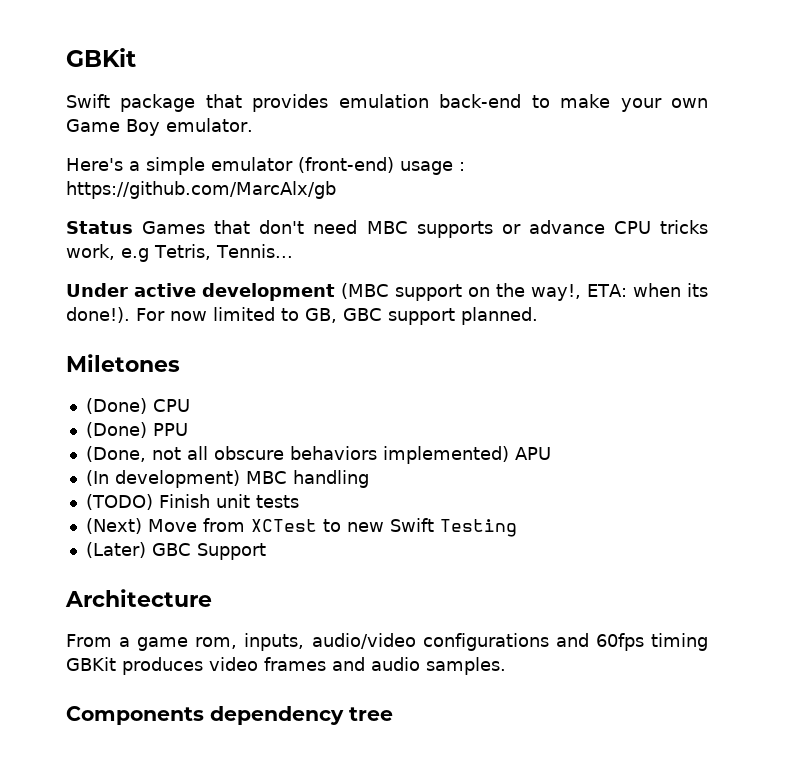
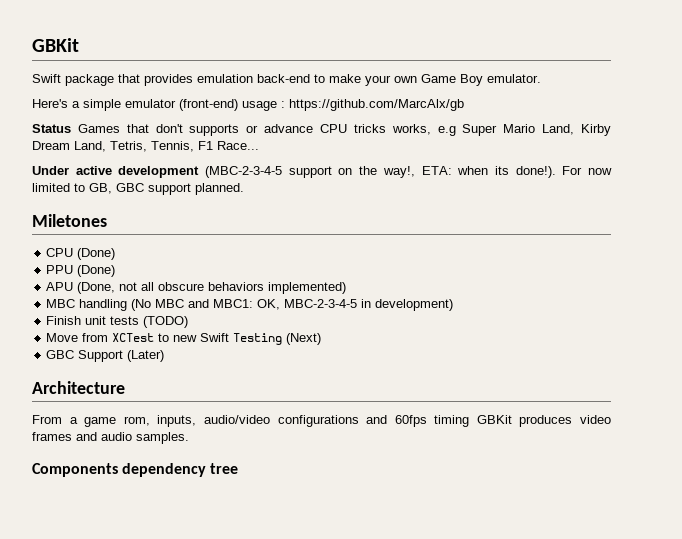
- Status Games that don't need MBC supports or advance CPU tricks work, e.g Tetris, Tennis...
+ Status Games that don't supports or advance CPU tricks works, e.g Super Mario Land, Kirby Dream Land, Tetris, Tennis, F1 Race...
- Under active development (MBC support on the way!, ETA: when its done!).
+ Under active development (MBC-2-3-4-5 support on the way!, ETA: when its done!).
- (Done) CPU
- (Done) PPU
- (Done, not all obscure behaviors implemented) APU
- (In development) MBC handling
- (TODO) Finish unit tests
- (Next) Move from XCTest to new Swift Testing
- (Later) GBC Support
+ CPU (Done)
+ PPU (Done)
+ APU (Done, not all obscure behaviors implemented)
+ MBC handling (No MBC and MBC1: OK, MBC-2-3-4-5 in development)
+ Finish unit tests (TODO)
+ Move from XCTest to new Swift Testing (Next)
+ GBC Support (Later)

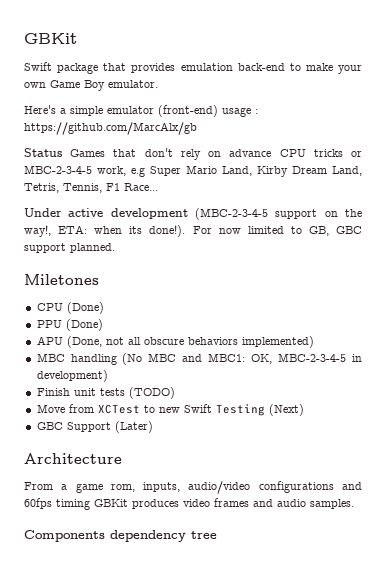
- Status Games that don't supports or advance CPU tricks works, e.g Super Mario Land, Kirby Dream Land, Tetris, Tennis, F1 Race...
+ Status Games that don't rely on advance CPU tricks or MBC-2-3-4-5 work, e.g Super Mario Land, Kirby Dream Land, Tetris, Tennis, F1 Race...

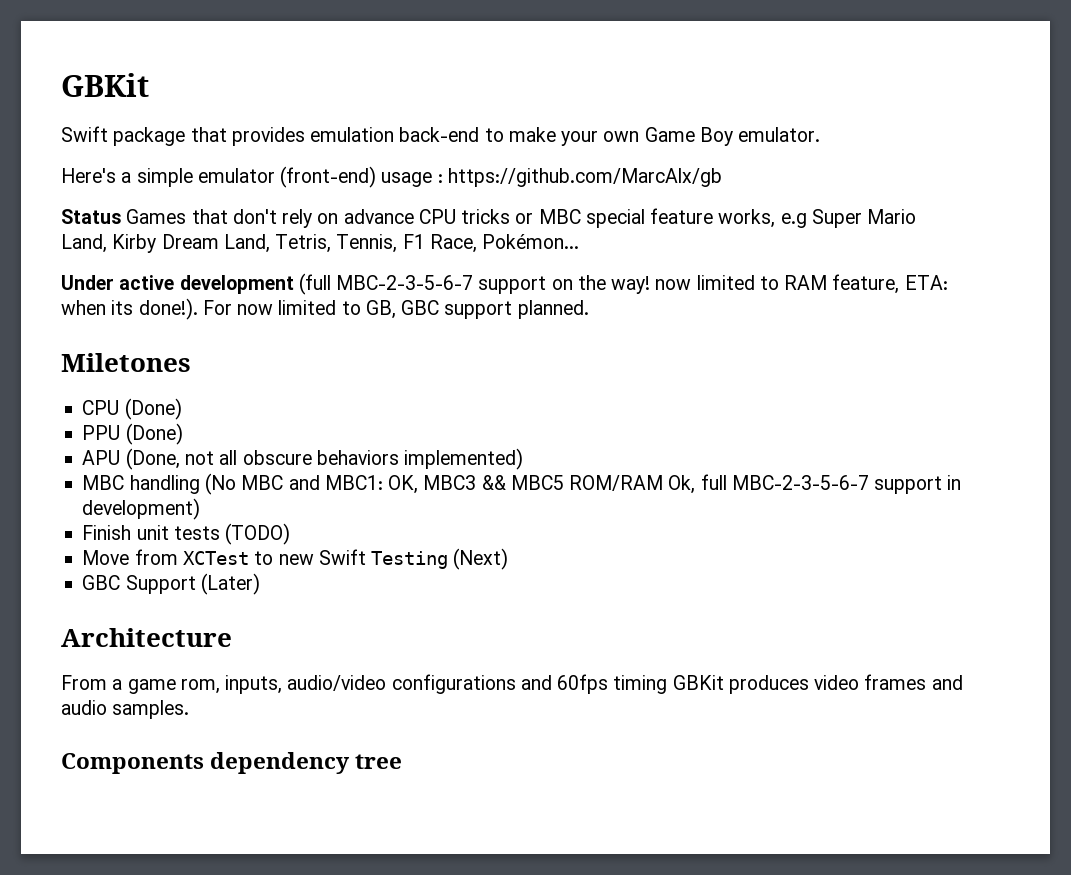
- Status Games that don't rely on advance CPU tricks or MBC-2-3-4-5 work, e.g Super Mario Land, Kirby Dream Land, Tetris, Tennis, F1 Race...
+ Status Games that don't rely on advance CPU tricks or MBC special feature works, e.g Super Mario Land, Kirby Dream Land, Tetris, Tennis, F1 Race, Pokémon...
- Under active development (MBC-2-3-4-5 support on the way!, ETA: when its done!).
+ Under active development (full MBC-2-3-5-6-7 support on the way! now limited to RAM feature, ETA: when its done!).
- MBC handling (No MBC and MBC1: OK, MBC-2-3-4-5 in development)
+ MBC handling (No MBC and MBC1: OK, MBC3 && MBC5 ROM/RAM Ok, full MBC-2-3-5-6-7 support in development)

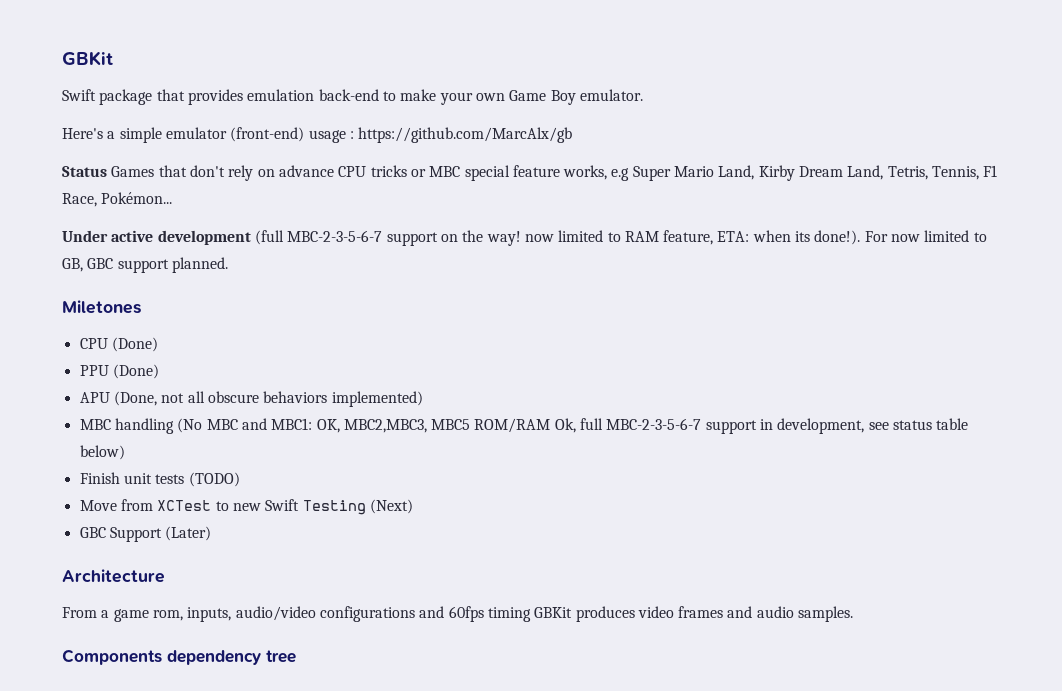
- MBC handling (No MBC and MBC1: OK, MBC3 && MBC5 ROM/RAM Ok, full MBC-2-3-5-6-7 support in development)
+ MBC handling (No MBC and MBC1: OK, MBC2,MBC3, MBC5 ROM/RAM Ok, full MBC-2-3-5-6-7 support in development, see status table below)

